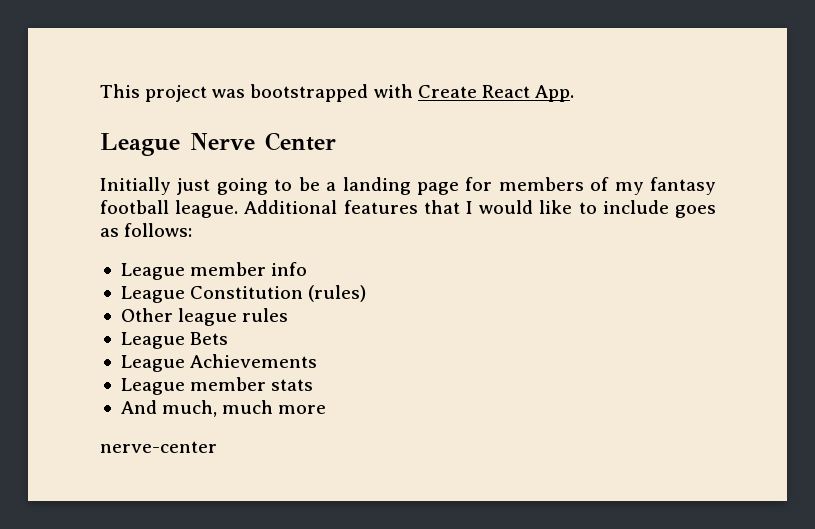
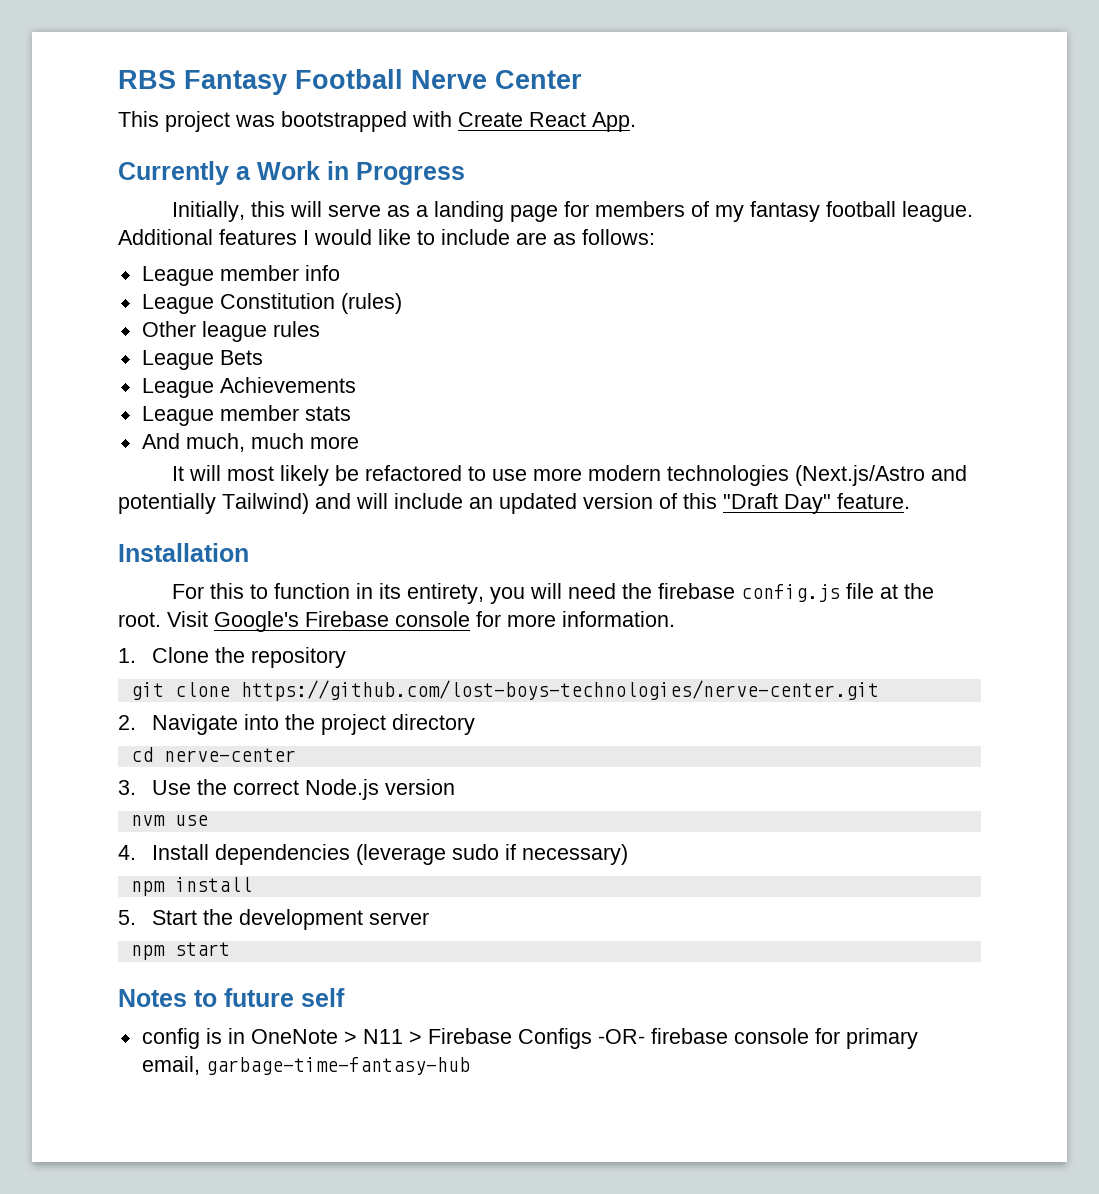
+ RBS Fantasy Football Nerve Center
- League Nerve Center
- Initially just going to be a landing page for members of my fantasy football league.
+ Currently a Work in Progress
+ Initially, this will serve as a landing page for members of my fantasy football league.
- Additional features that I would like to include goes as follows:
+ Additional features I would like to include are as follows:
- nerve-center
+ It will most likely be refactored to use more modern technologies (Next.js/Astro and potentially Tailwind) and will include an updated version of this "Draft Day" feature.
+ Installation
+ For this to function in its entirety, you will need the firebase config.js file at the root. Visit Google's Firebase console for more information.
+ 1. Clone the repository
+ git clone https://github.com/lost-boys-technologies/nerve-center.git
+ 2. Navigate into the project directory
+ cd nerve-center
+ 3. Use the correct Node.js version
+ nvm use
+ 4. Install dependencies (leverage sudo if necessary)
+ npm install
+ 5. Start the development server
+ npm start
+ Notes to future self
+ config is in OneNote > N11 > Firebase Configs -OR- firebase console for primary email, garbage-time-fantasy-hub

